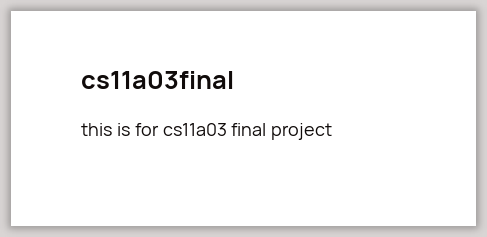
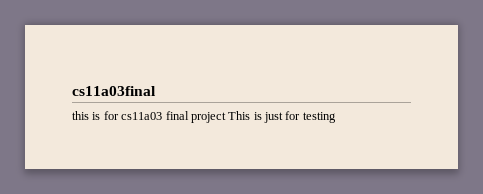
- this is for cs11a03 final project
+ this is for cs11a03 final project This is just for testing

